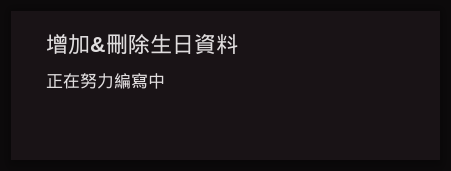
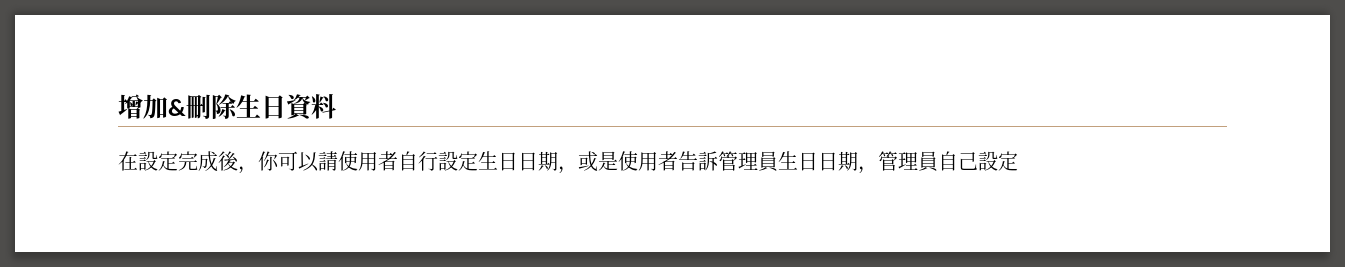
- 正在努力編寫中
+ 在設定完成後，你可以請使用者自行設定生日日期，或是使用者告訴管理員生日日期，管理員自己設定

